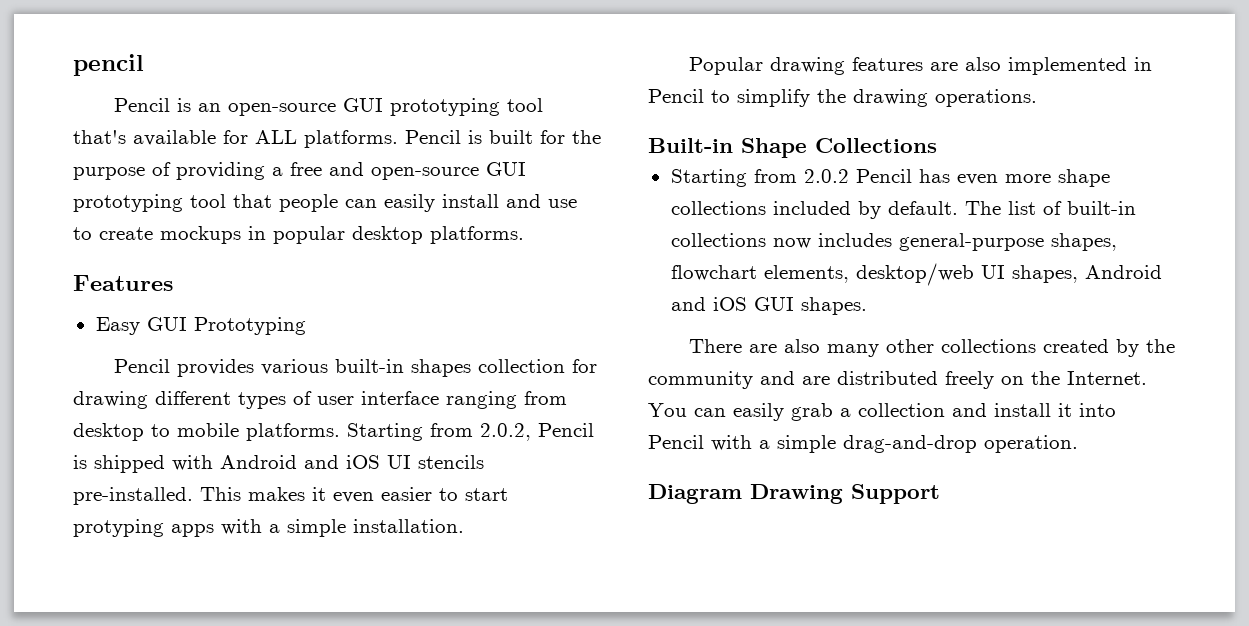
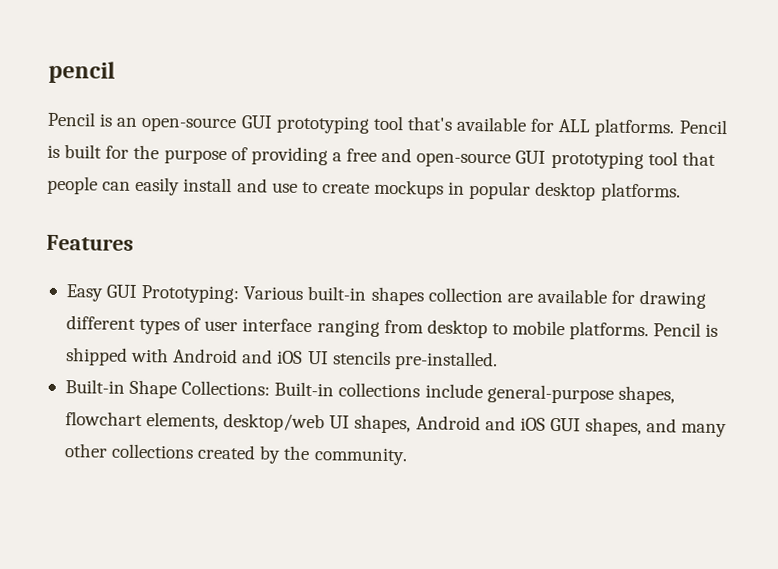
- Easy GUI Prototyping
- Pencil provides various built-in shapes collection for drawing different types of user interface ranging from desktop to mobile platforms.
+ Easy GUI Prototyping: Various built-in shapes collection are available for drawing different types of user interface ranging from desktop to mobile platforms.
- Starting from 2.0.2, Pencil is shipped with Android and iOS UI stencils pre-installed. This makes it even easier to start protyping apps with a simple installation.
- Popular drawing features are also implemented in Pencil to simplify the drawing operations.
- Built-in Shape Collections
- Starting from 2.0.2 Pencil has even more shape collections included by default. The list of built-in collections now includes general-purpose shapes, flowchart elements, desktop/web UI shapes, Android and iOS GUI shapes.
- There are also many other collections created by the community and are distributed freely on the Internet. You can easily grab a collection and install it into Pencil with a simple drag-and-drop operation.
- Diagram Drawing Support
+ Pencil is shipped with Android and iOS UI stencils pre-installed.
+ Built-in Shape Collections: Built-in collections include general-purpose shapes, flowchart elements, desktop/web UI shapes, Android and iOS GUI shapes, and many other collections created by the community.

